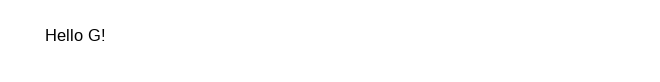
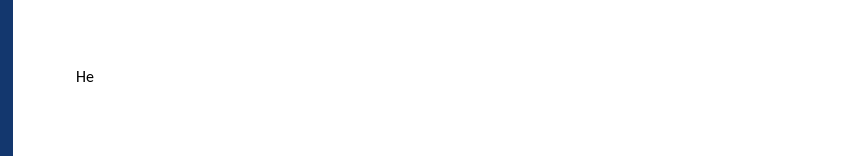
- Hello G!
+ He

